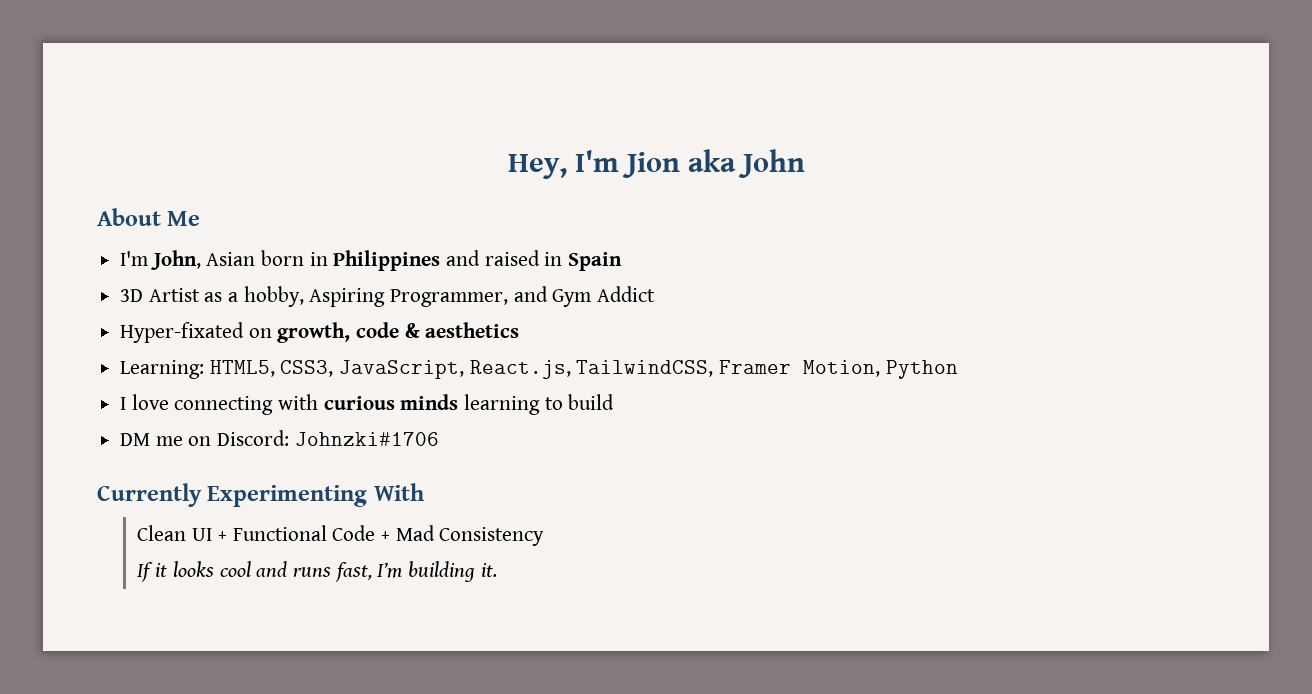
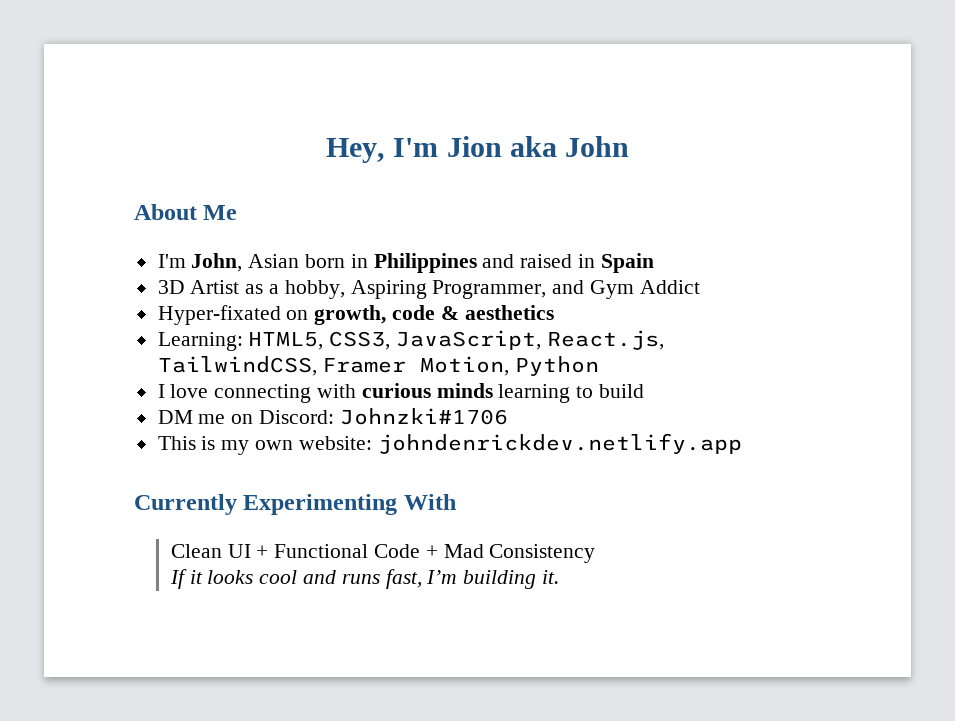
+ This is my own website: johndenrickdev.netlify.app

